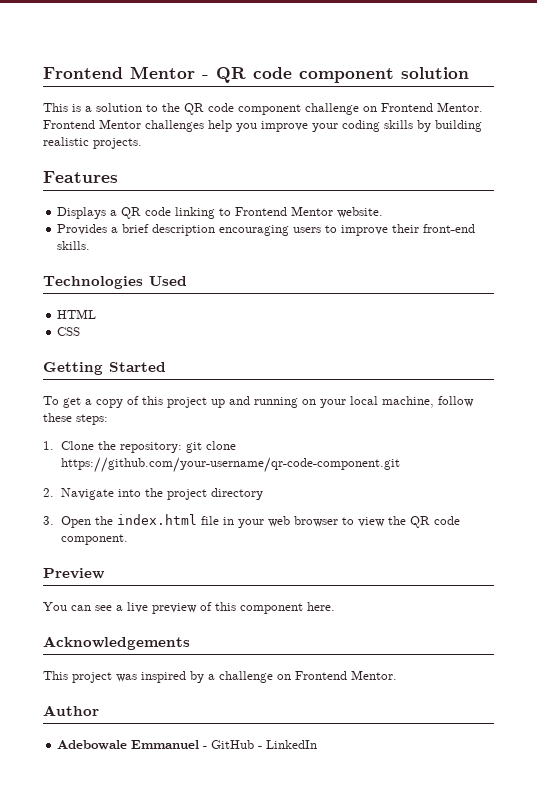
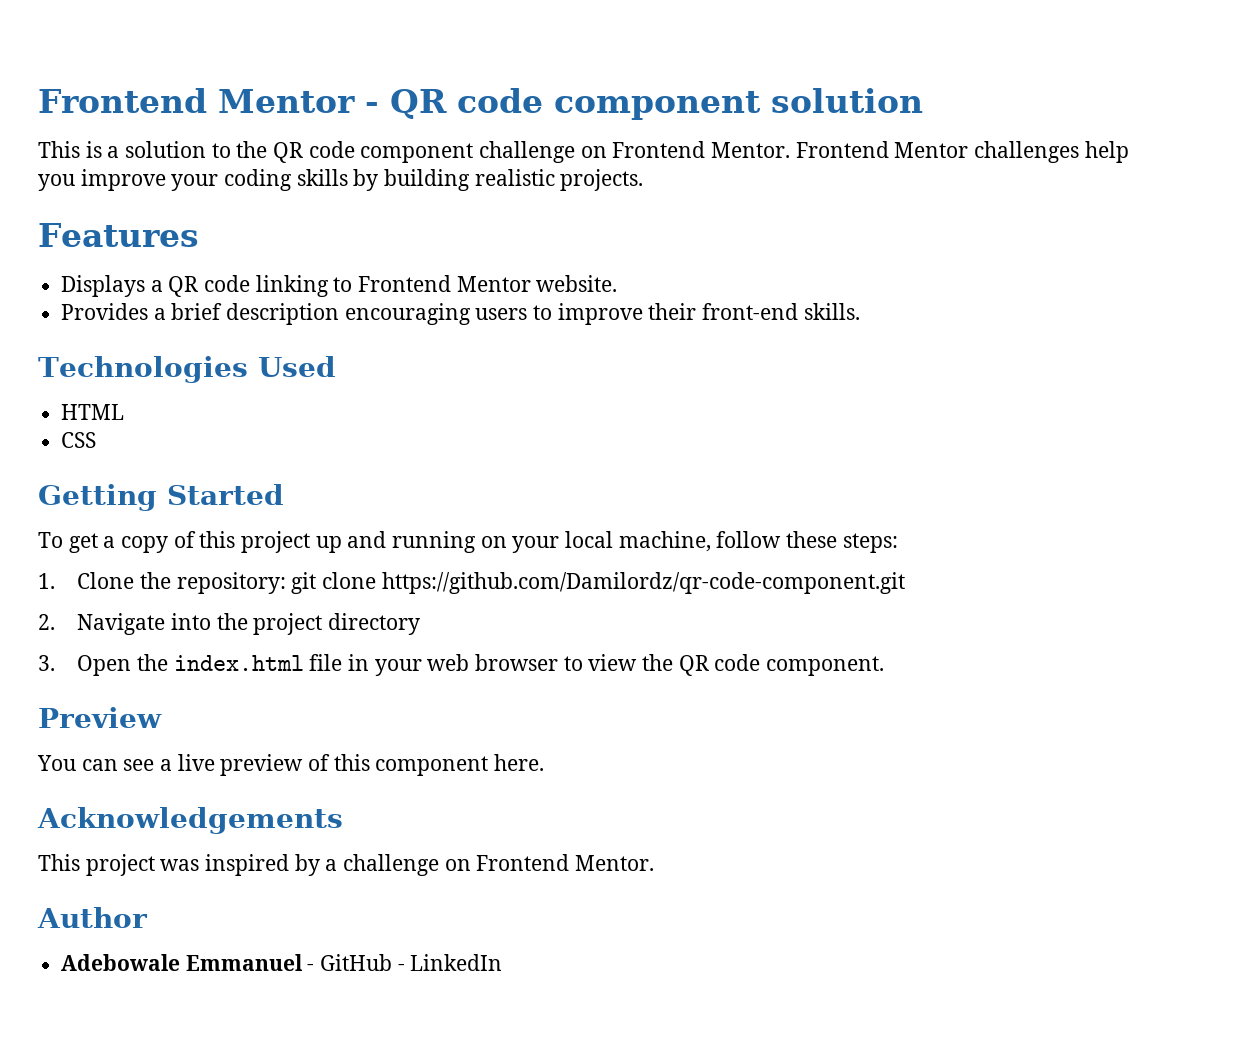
- 1. Clone the repository: git clone https://github.com/your-username/qr-code-component.git
+ 1. Clone the repository: git clone https://github.com/Damilordz/qr-code-component.git

